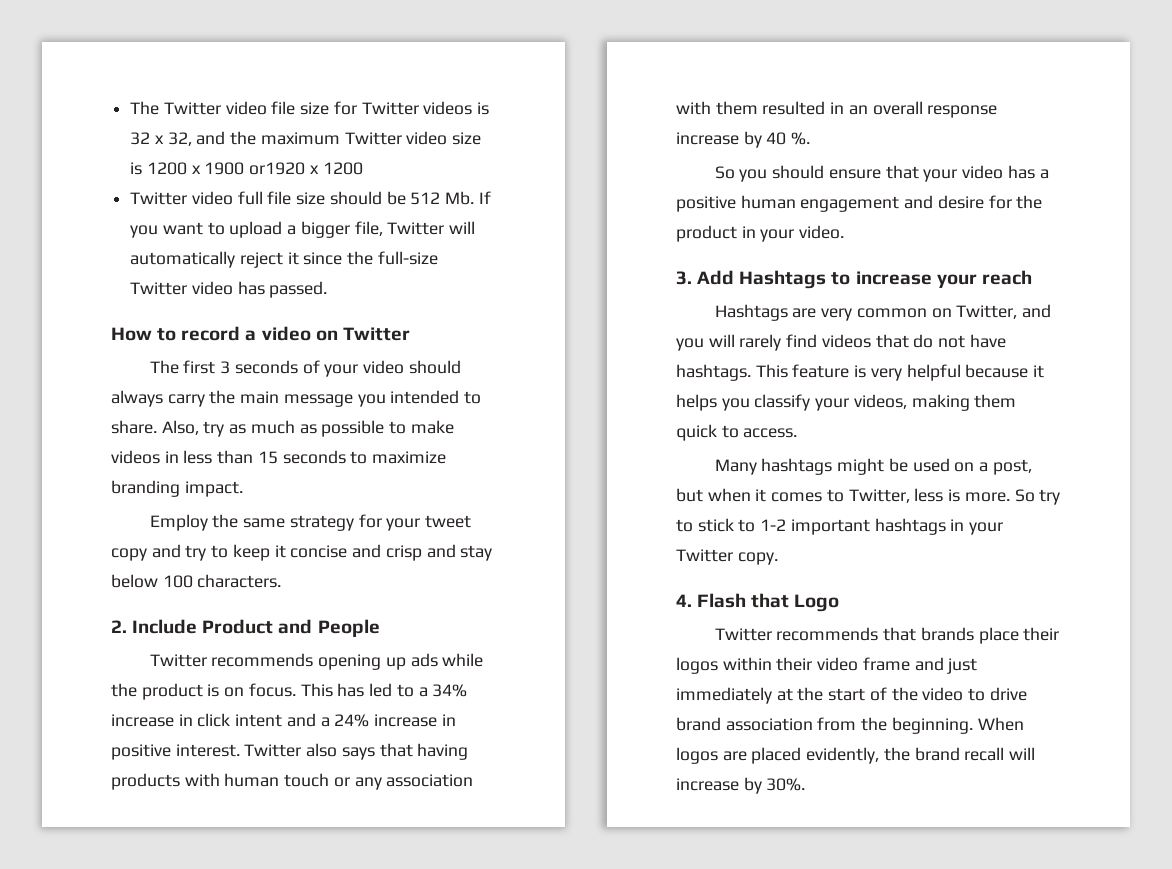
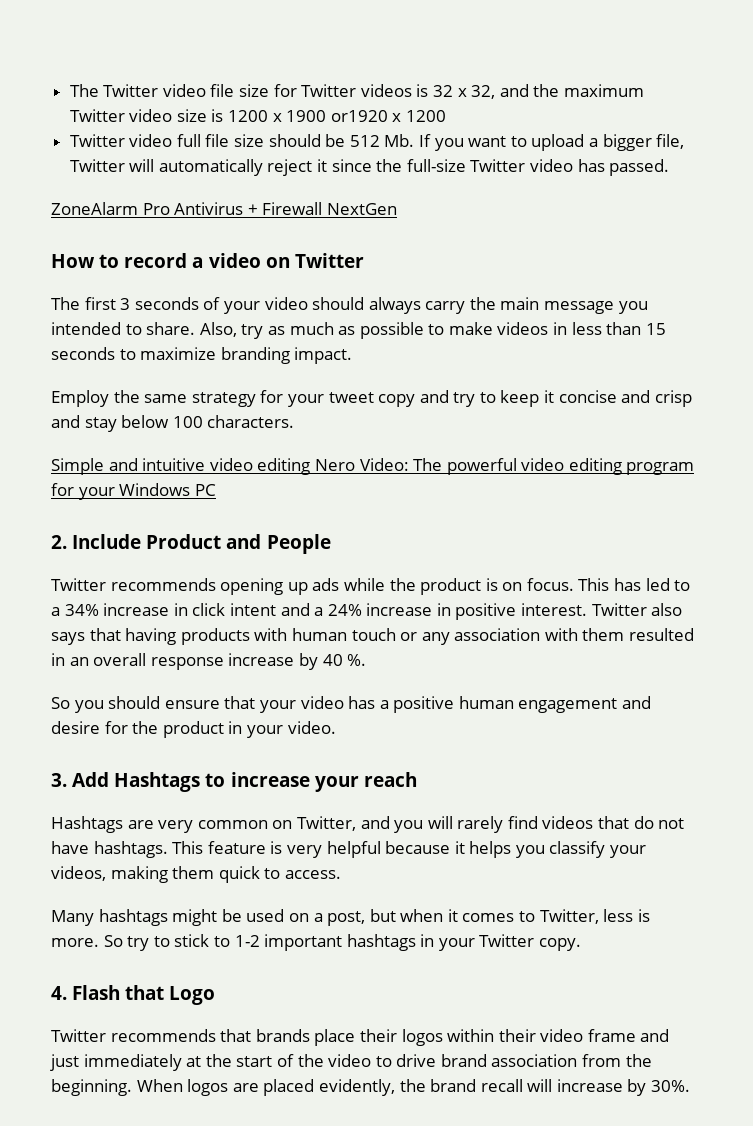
+ ZoneAlarm Pro Antivirus + Firewall NextGen
+ Simple and intuitive video editing Nero Video: The powerful video editing program for your Windows PC

